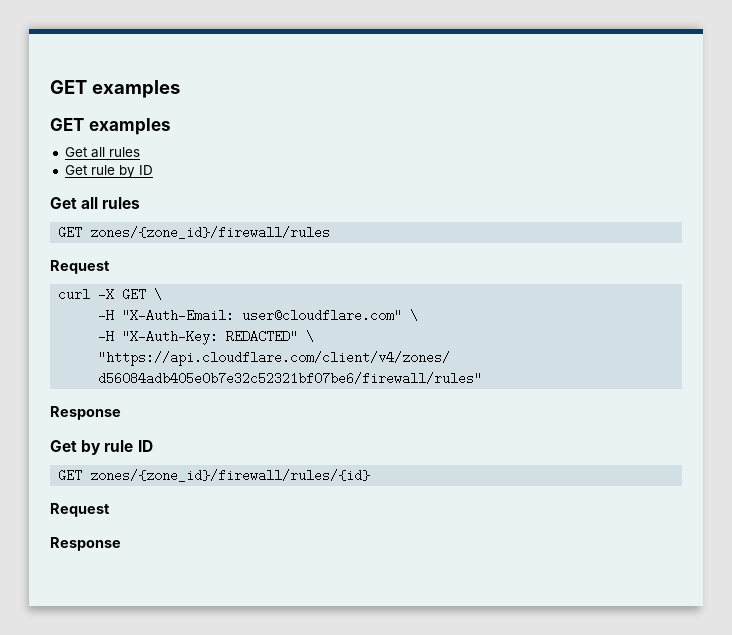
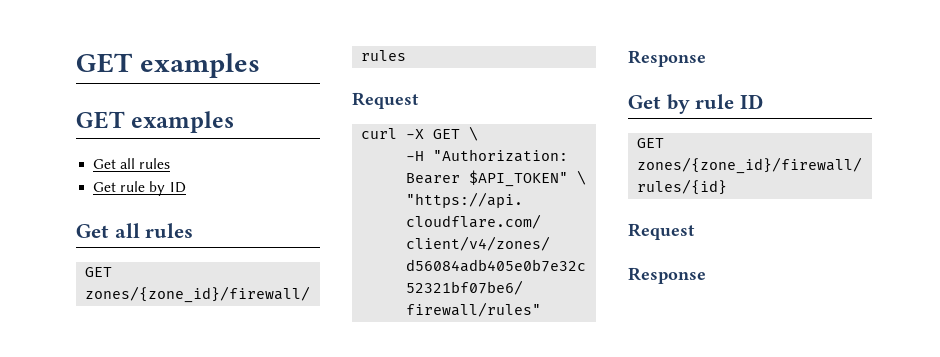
- -H "X-Auth-Email: user@cloudflare.com" \
- -H "X-Auth-Key: REDACTED" \
+ -H "Authorization: Bearer $API_TOKEN" \

